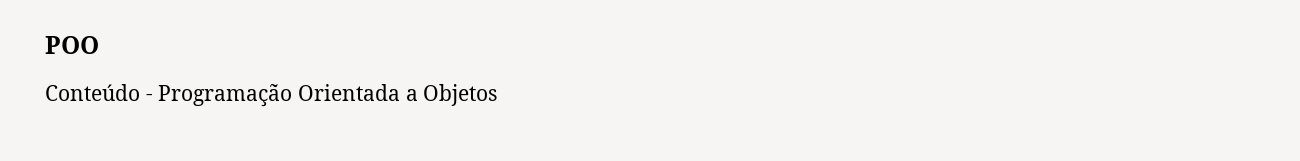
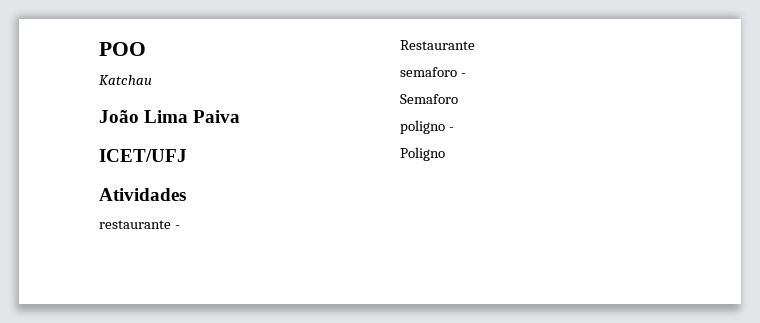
- Conteúdo - Programação Orientada a Objetos
+ Katchau
+ João Lima Paiva
+ ICET/UFJ
+ Atividades
+ restaurante -
+ Restaurante
+ semaforo -
+ Semaforo
+ poligno -
+ Poligno

